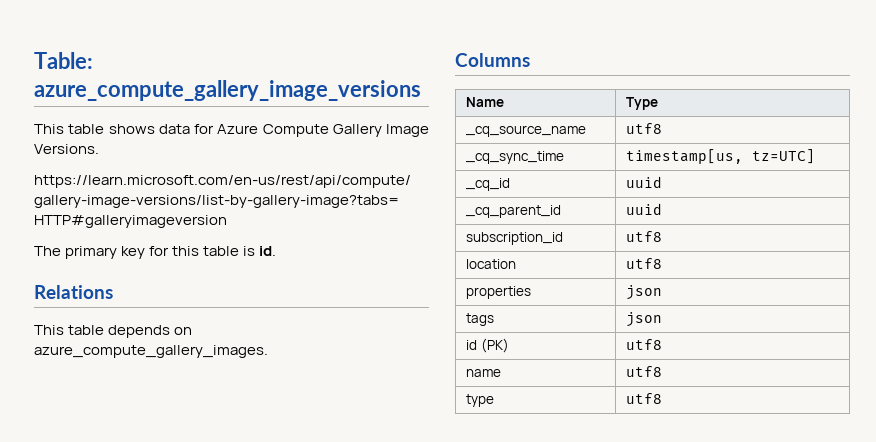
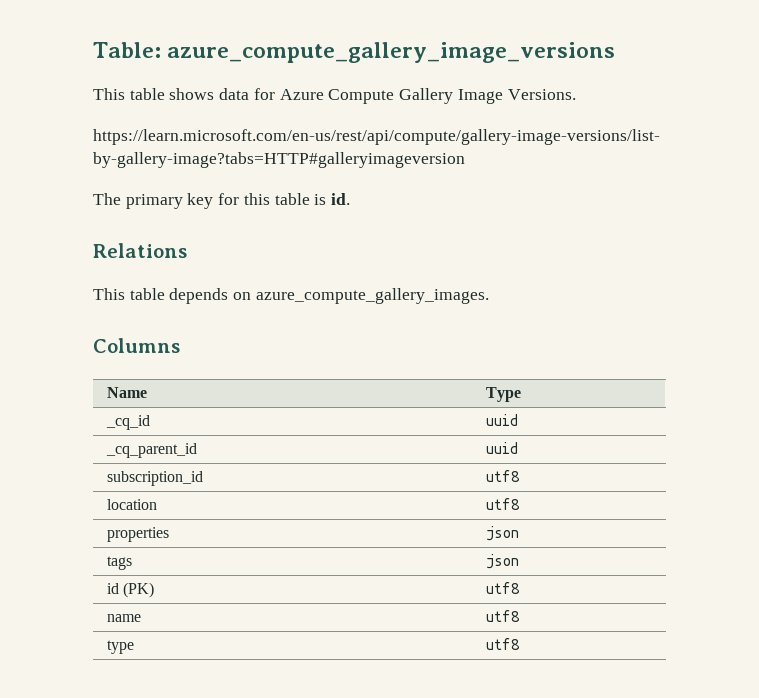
- _cq_source_name | utf8
- _cq_sync_time | timestamp[us, tz=UTC]

